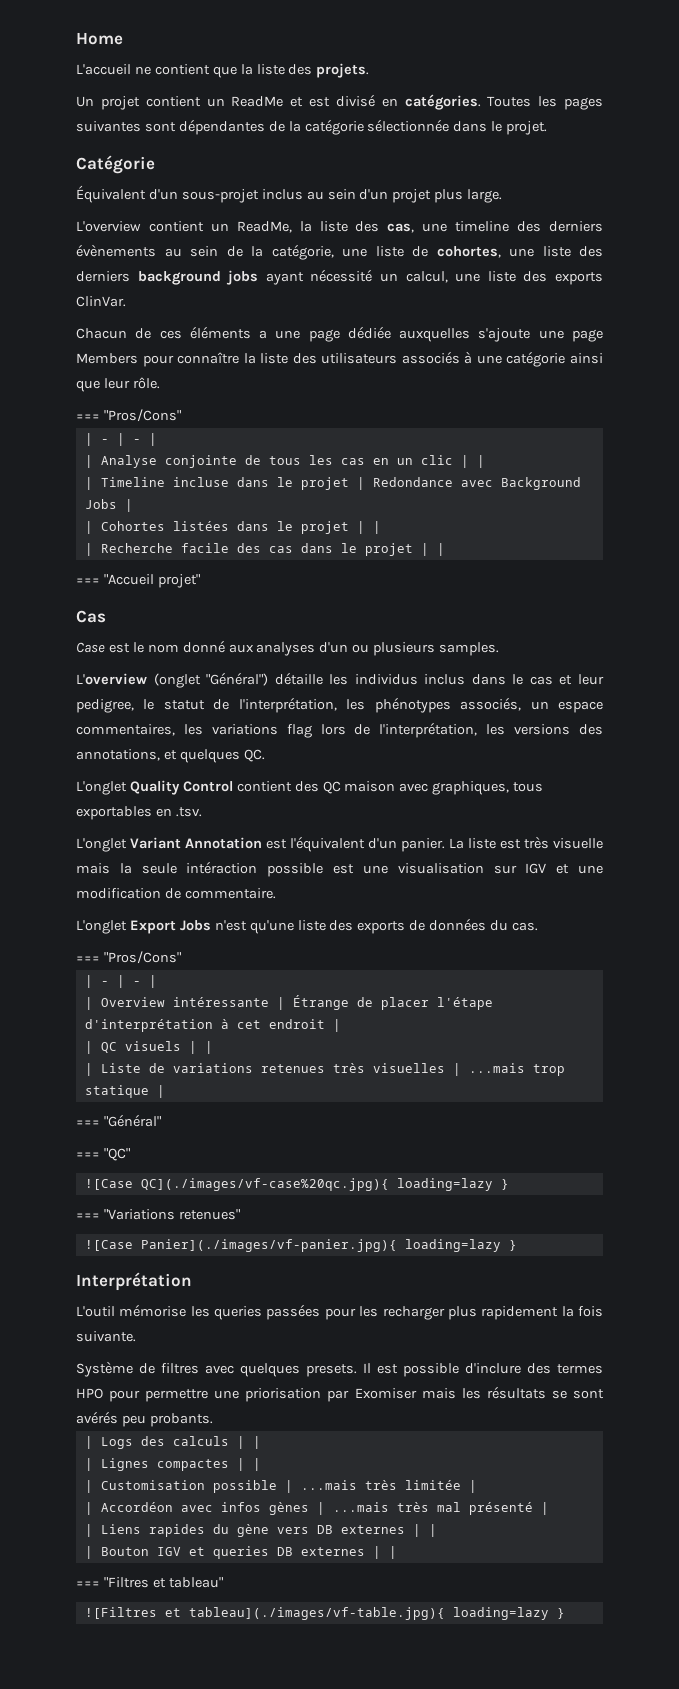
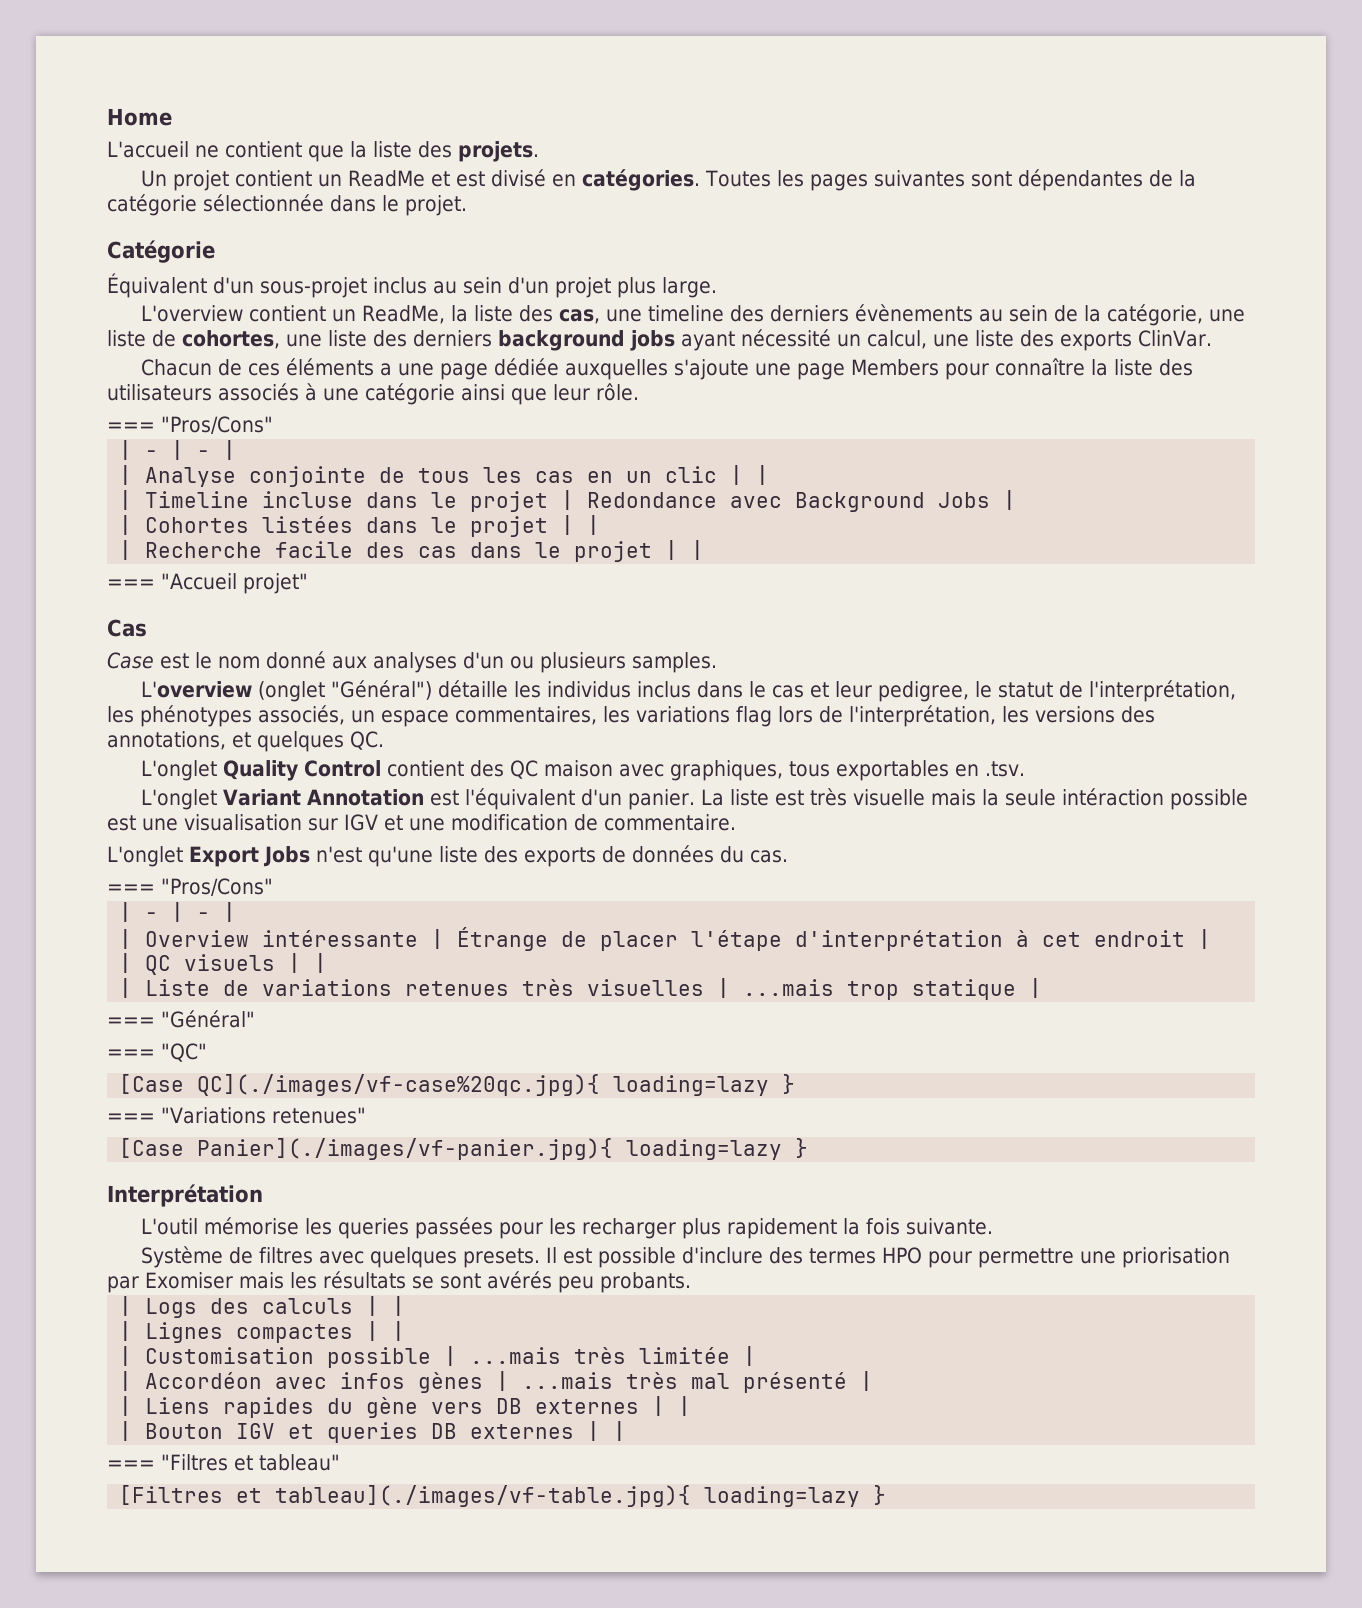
- ![Case QC](./images/vf-case%20qc.jpg){ loading=lazy }
+ [Case QC](./images/vf-case%20qc.jpg){ loading=lazy }
- ![Case Panier](./images/vf-panier.jpg){ loading=lazy }
+ [Case Panier](./images/vf-panier.jpg){ loading=lazy }
- ![Filtres et tableau](./images/vf-table.jpg){ loading=lazy }
+ [Filtres et tableau](./images/vf-table.jpg){ loading=lazy }

